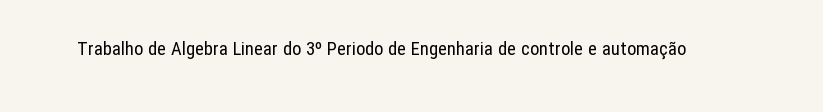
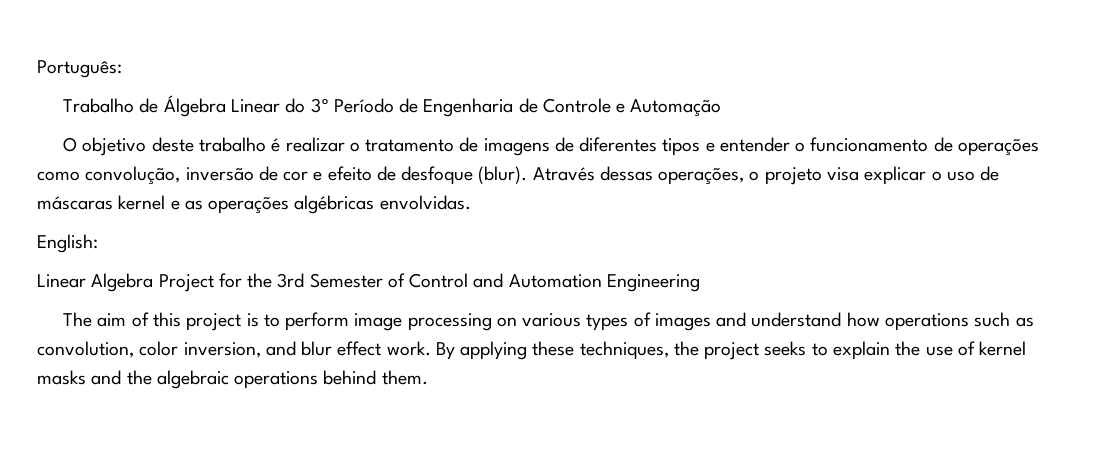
+ Português:
- Trabalho de Algebra Linear do 3º Periodo de Engenharia de controle e automação
+ Trabalho de Álgebra Linear do 3º Período de Engenharia de Controle e Automação
+ O objetivo deste trabalho é realizar o tratamento de imagens de diferentes tipos e entender o funcionamento de operações como convolução, inversão de cor e efeito de desfoque (blur). Através dessas operações, o projeto visa explicar o uso de máscaras kernel e as operações algébricas envolvidas.
+ English:
+ Linear Algebra Project for the 3rd Semester of Control and Automation Engineering
+ The aim of this project is to perform image processing on various types of images and understand how operations such as convolution, color inversion, and blur effect work. By applying these techniques, the project seeks to explain the use of kernel masks and the algebraic operations behind them.

